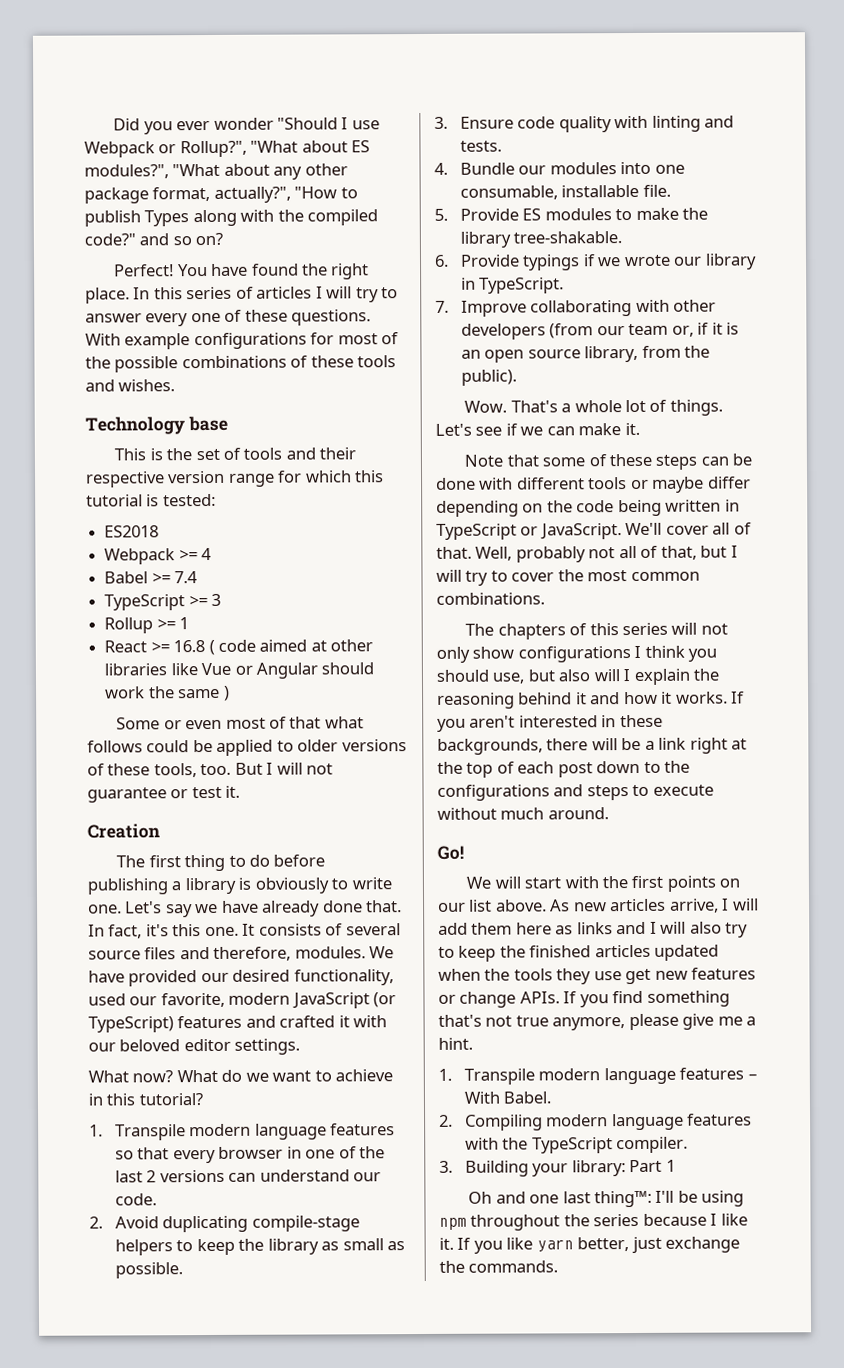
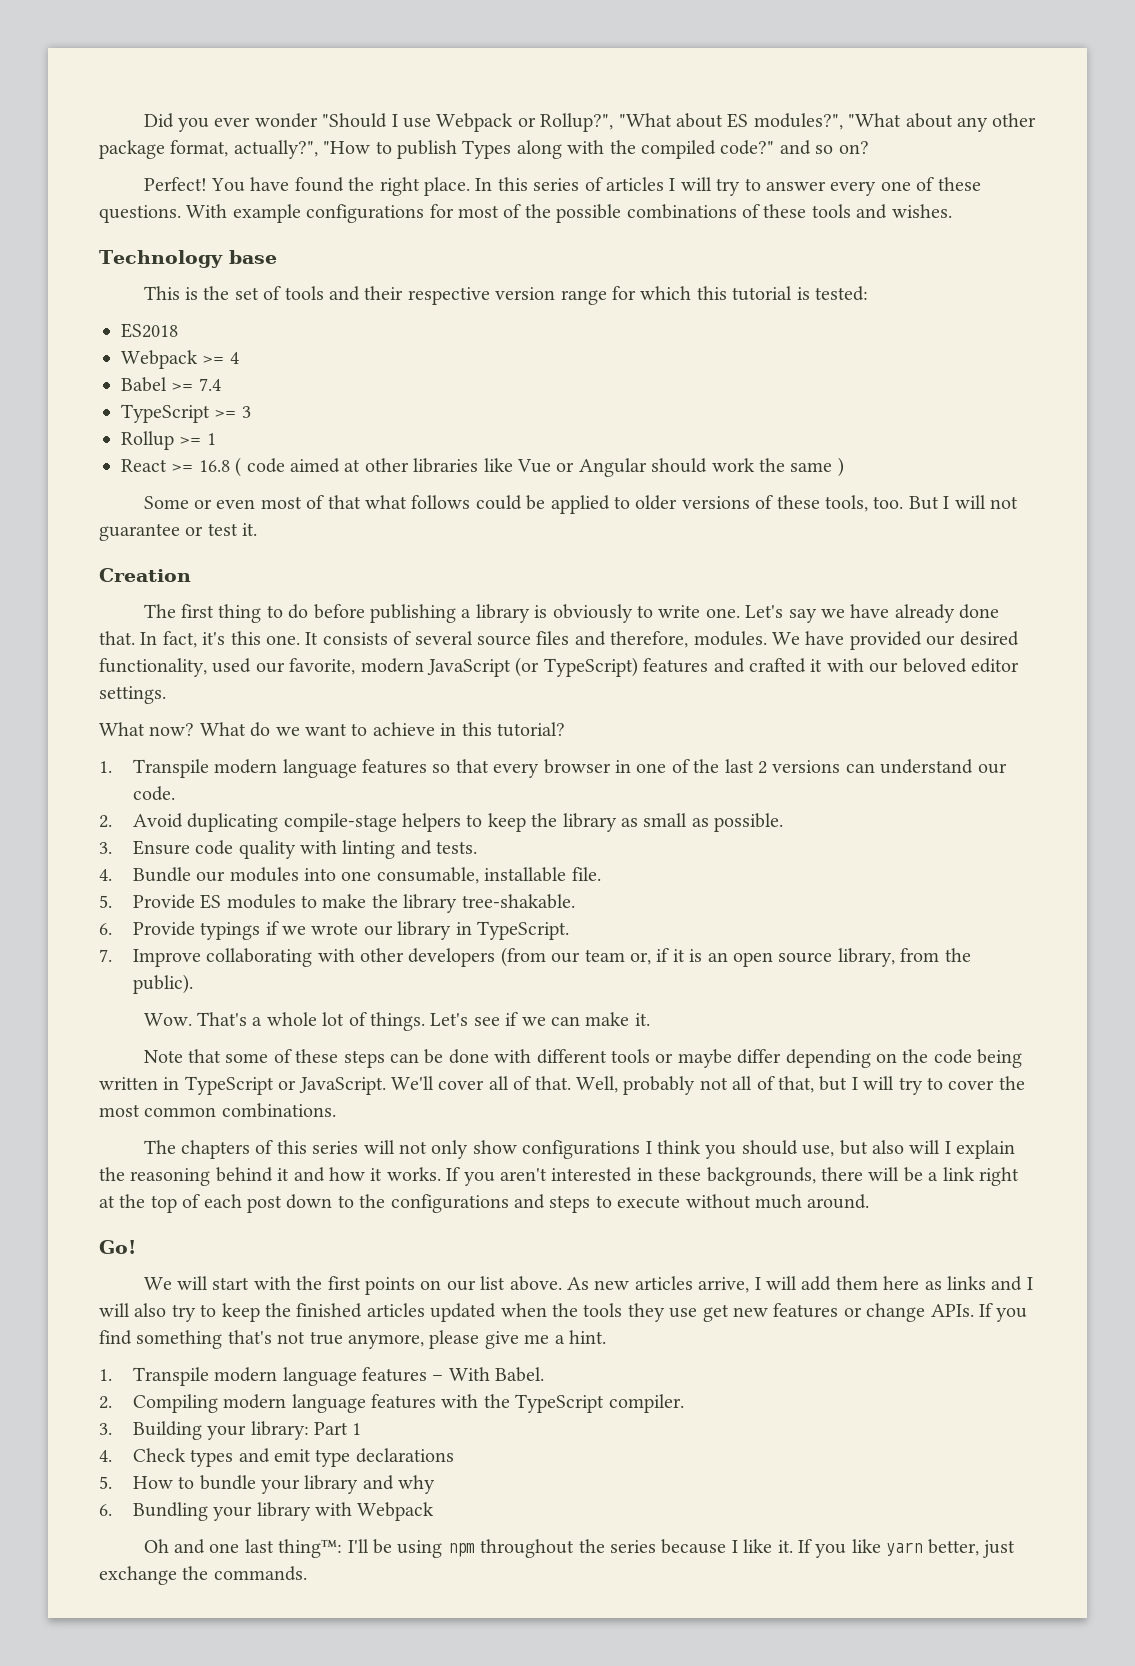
+ 4. Check types and emit type declarations
+ 5. How to bundle your library and why
+ 6. Bundling your library with Webpack

